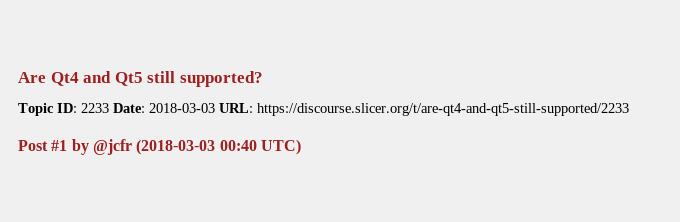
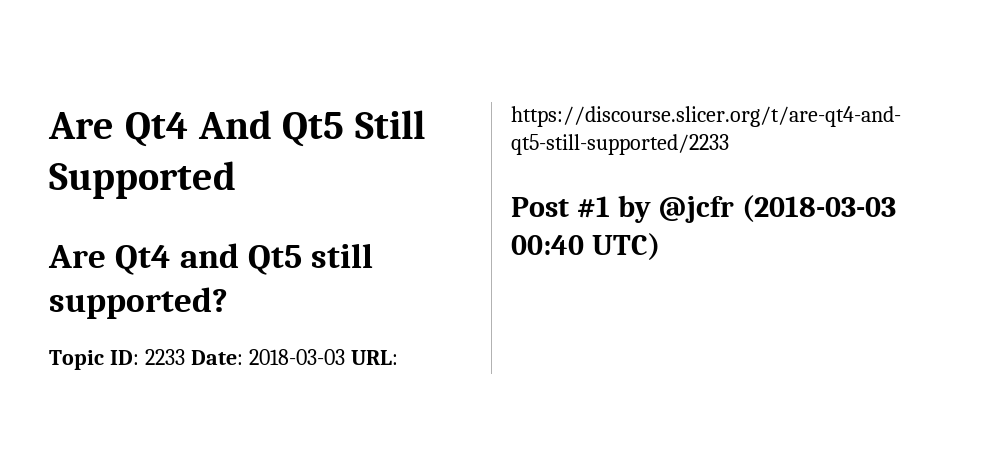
+ Are Qt4 And Qt5 Still Supported

